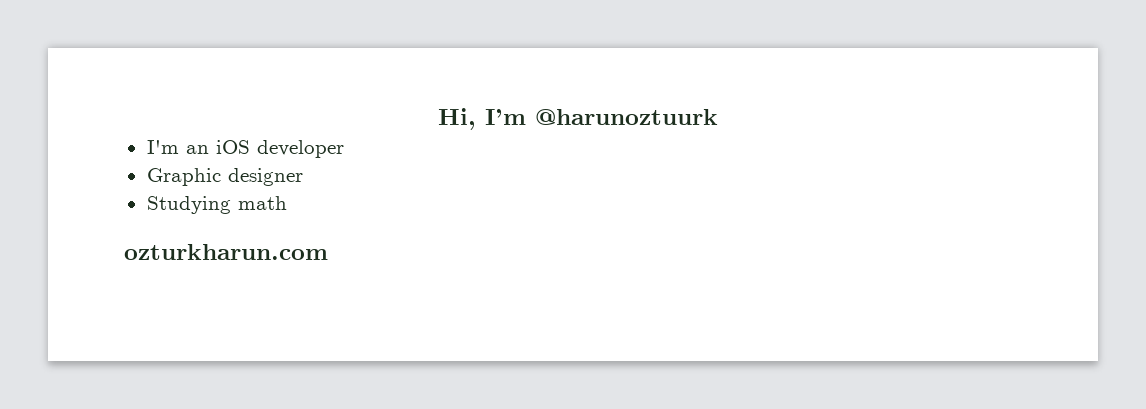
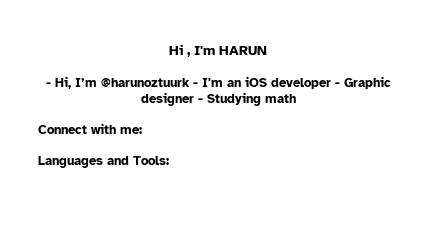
- Hi, I’m @harunoztuurk
- I'm an iOS developer
- Graphic designer
- Studying math
+ Hi , I'm HARUN
+ - Hi, I’m @harunoztuurk - I'm an iOS developer - Graphic designer - Studying math
- ozturkharun.com
+ Connect with me:
+ Languages and Tools:

